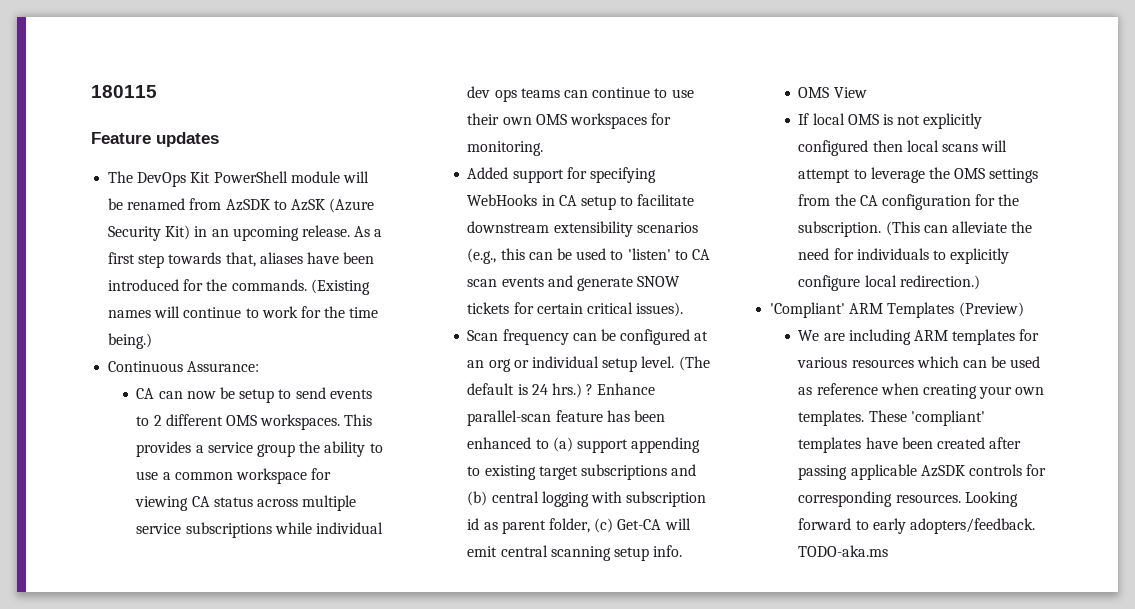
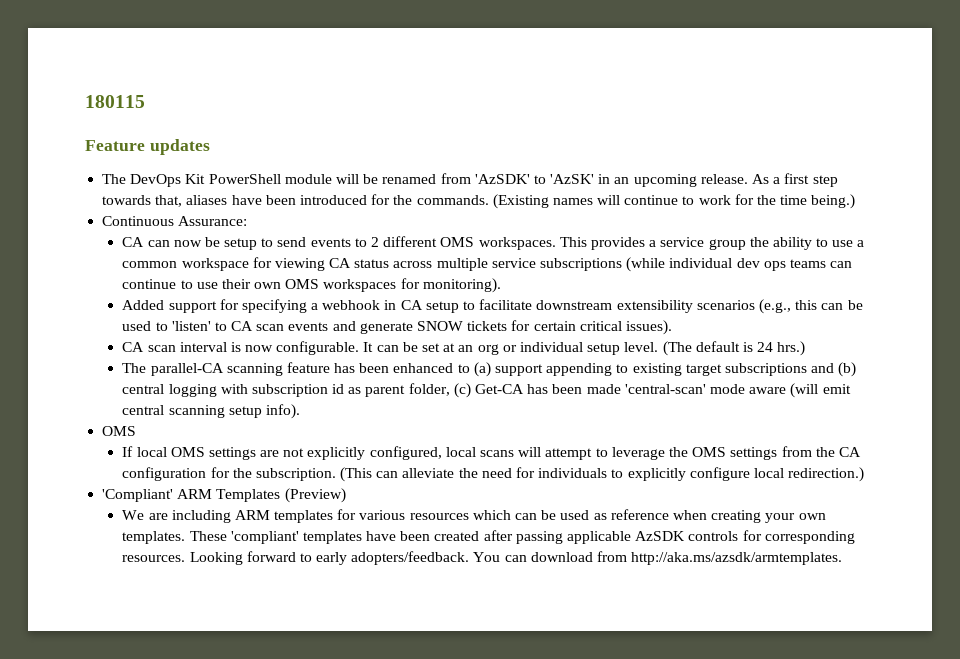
- The DevOps Kit PowerShell module will be renamed from AzSDK to AzSK (Azure Security Kit) in an upcoming release.
+ The DevOps Kit PowerShell module will be renamed from 'AzSDK' to 'AzSK' in an upcoming release.
- This provides a service group the ability to use a common workspace for viewing CA status across multiple service subscriptions while individual dev ops teams can continue to use their own OMS workspaces for monitoring.
+ This provides a service group the ability to use a common workspace for viewing CA status across multiple service subscriptions (while individual dev ops teams can continue to use their own OMS workspaces for monitoring).
- Added support for specifying WebHooks in CA setup to facilitate downstream extensibility scenarios (e.g., this can be used to 'listen' to CA scan events and generate SNOW tickets for certain critical issues).
+ Added support for specifying a webhook in CA setup to facilitate downstream extensibility scenarios (e.g., this can be used to 'listen' to CA scan events and generate SNOW tickets for certain critical issues).
- Scan frequency can be configured at an org or individual setup level.
+ CA scan interval is now configurable. It can be set at an org or individual setup level.
- (The default is 24 hrs.) ? Enhance parallel-scan feature has been enhanced to (a) support appending to existing target subscriptions and (b) central logging with subscription id as parent folder, (c) Get-CA will emit central scanning setup info.
- OMS View
+ (The default is 24 hrs.)
+ The parallel-CA scanning feature has been enhanced to (a) support appending to existing target subscriptions and (b) central logging with subscription id as parent folder, (c) Get-CA has been made 'central-scan' mode aware (will emit central scanning setup info).
+ OMS
- If local OMS is not explicitly configured then local scans will attempt to leverage the OMS settings from the CA configuration for the subscription.
+ If local OMS settings are not explicitly configured, local scans will attempt to leverage the OMS settings from the CA configuration for the subscription.
- TODO-aka.ms
+ You can download from http://aka.ms/azsdk/armtemplates.

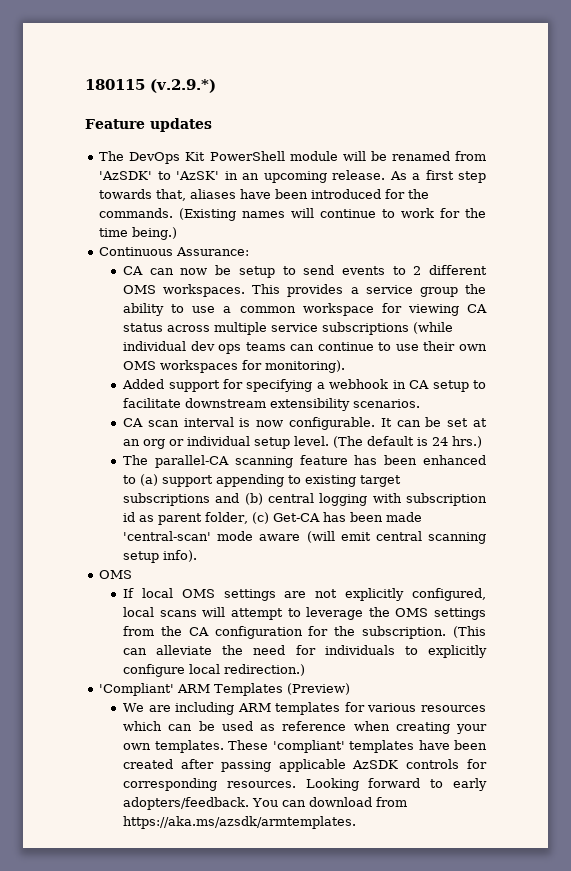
- 180115
+ 180115 (v.2.9.*)
- Added support for specifying a webhook in CA setup to facilitate downstream extensibility scenarios (e.g., this can be used to 'listen' to CA scan events and generate SNOW tickets for certain critical issues).
+ Added support for specifying a webhook in CA setup to facilitate downstream extensibility scenarios.
- You can download from http://aka.ms/azsdk/armtemplates.
+ You can download from https://aka.ms/azsdk/armtemplates.

